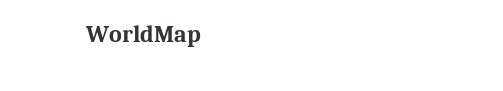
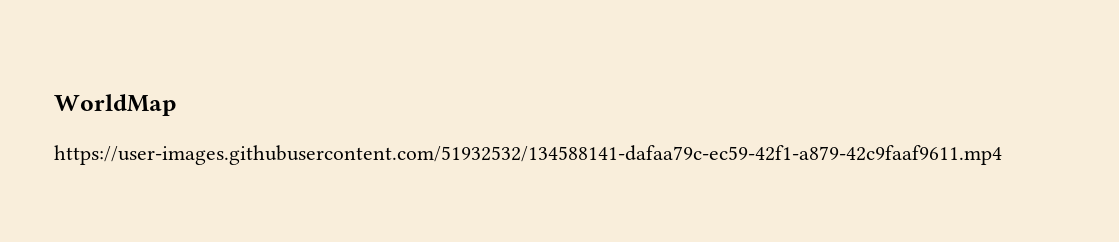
+ https://user-images.githubusercontent.com/51932532/134588141-dafaa79c-ec59-42f1-a879-42c9faaf9611.mp4

